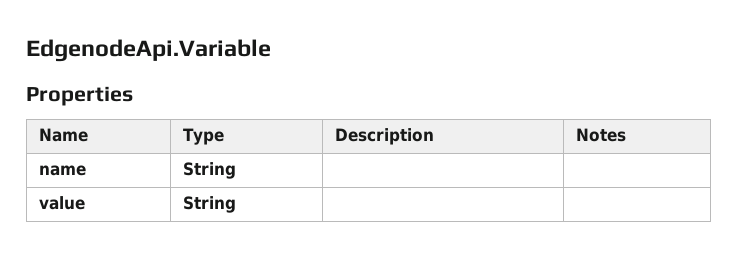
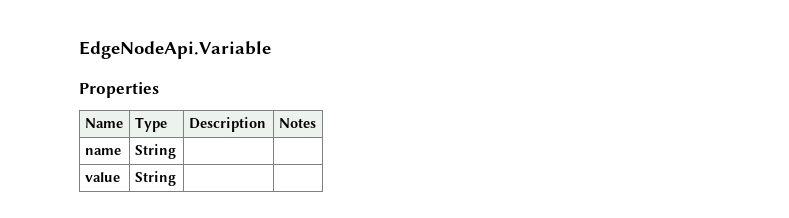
- EdgenodeApi.Variable
+ EdgeNodeApi.Variable

